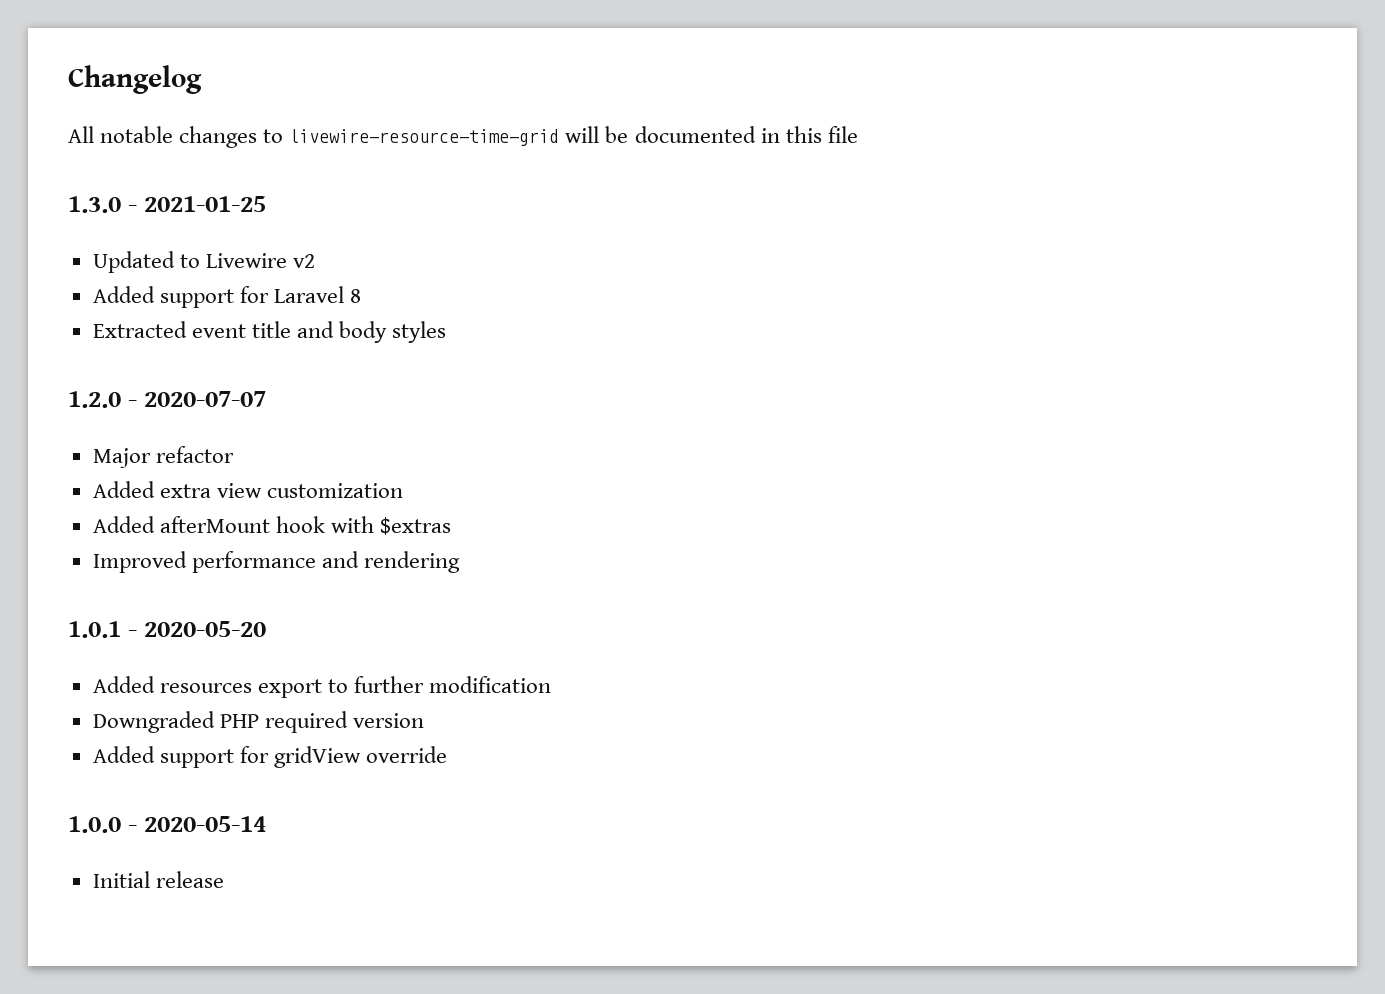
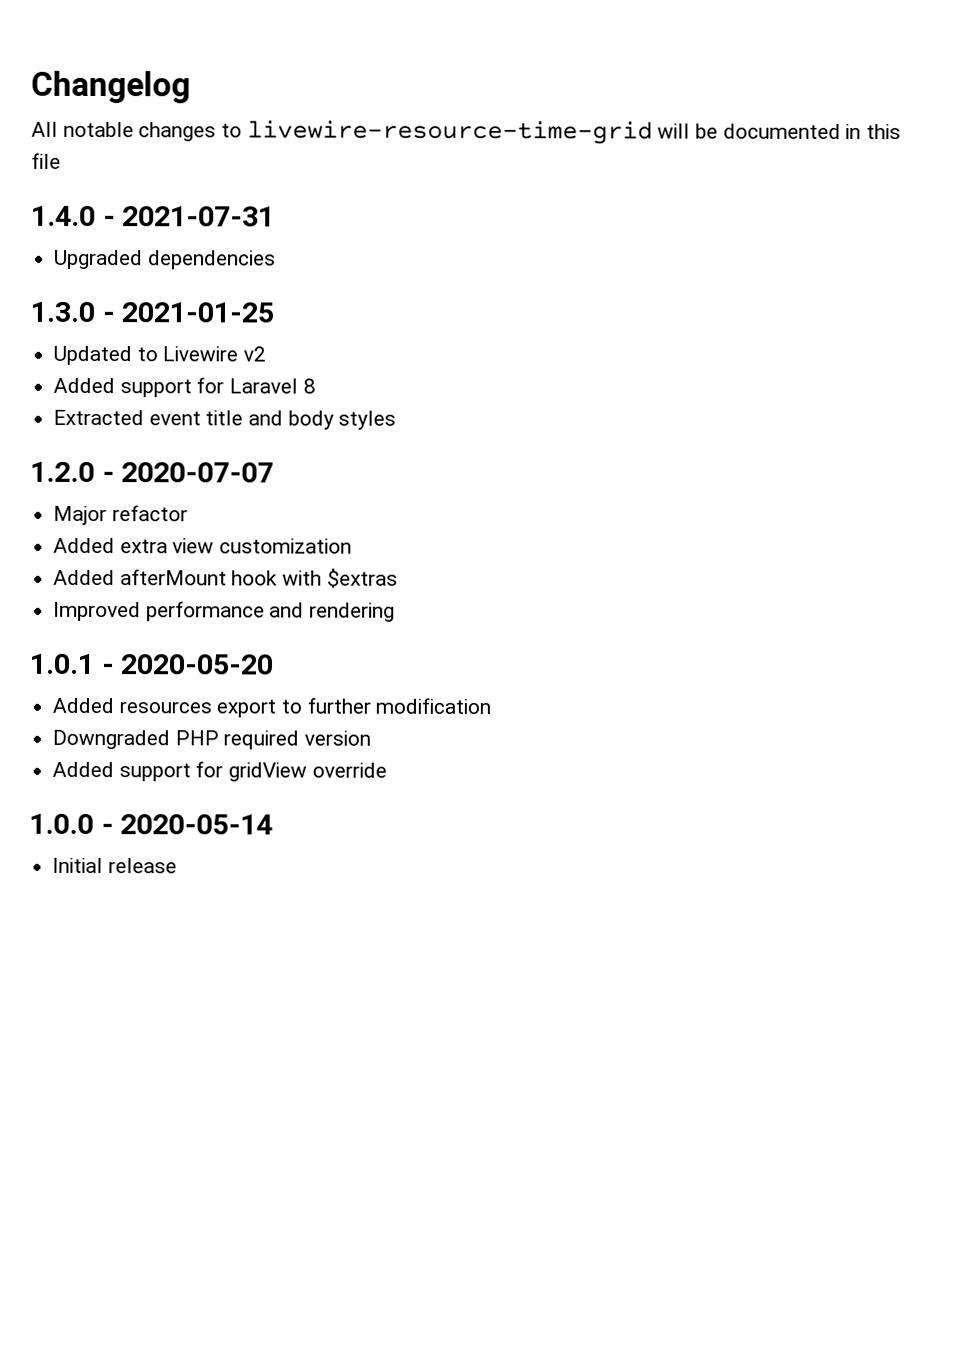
+ 1.4.0 - 2021-07-31
+ Upgraded dependencies

